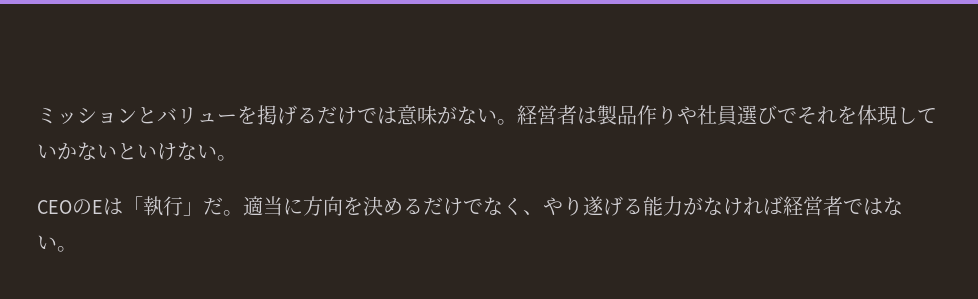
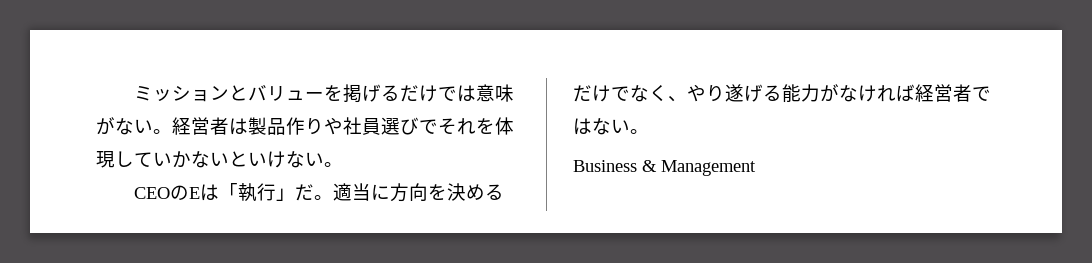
+ Business & Management

